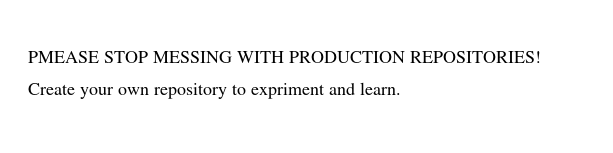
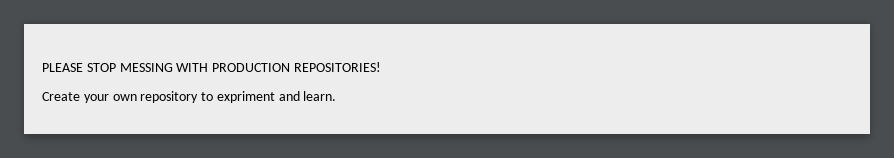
- PMEASE STOP MESSING WITH PRODUCTION REPOSITORIES!
+ PLEASE STOP MESSING WITH PRODUCTION REPOSITORIES!

